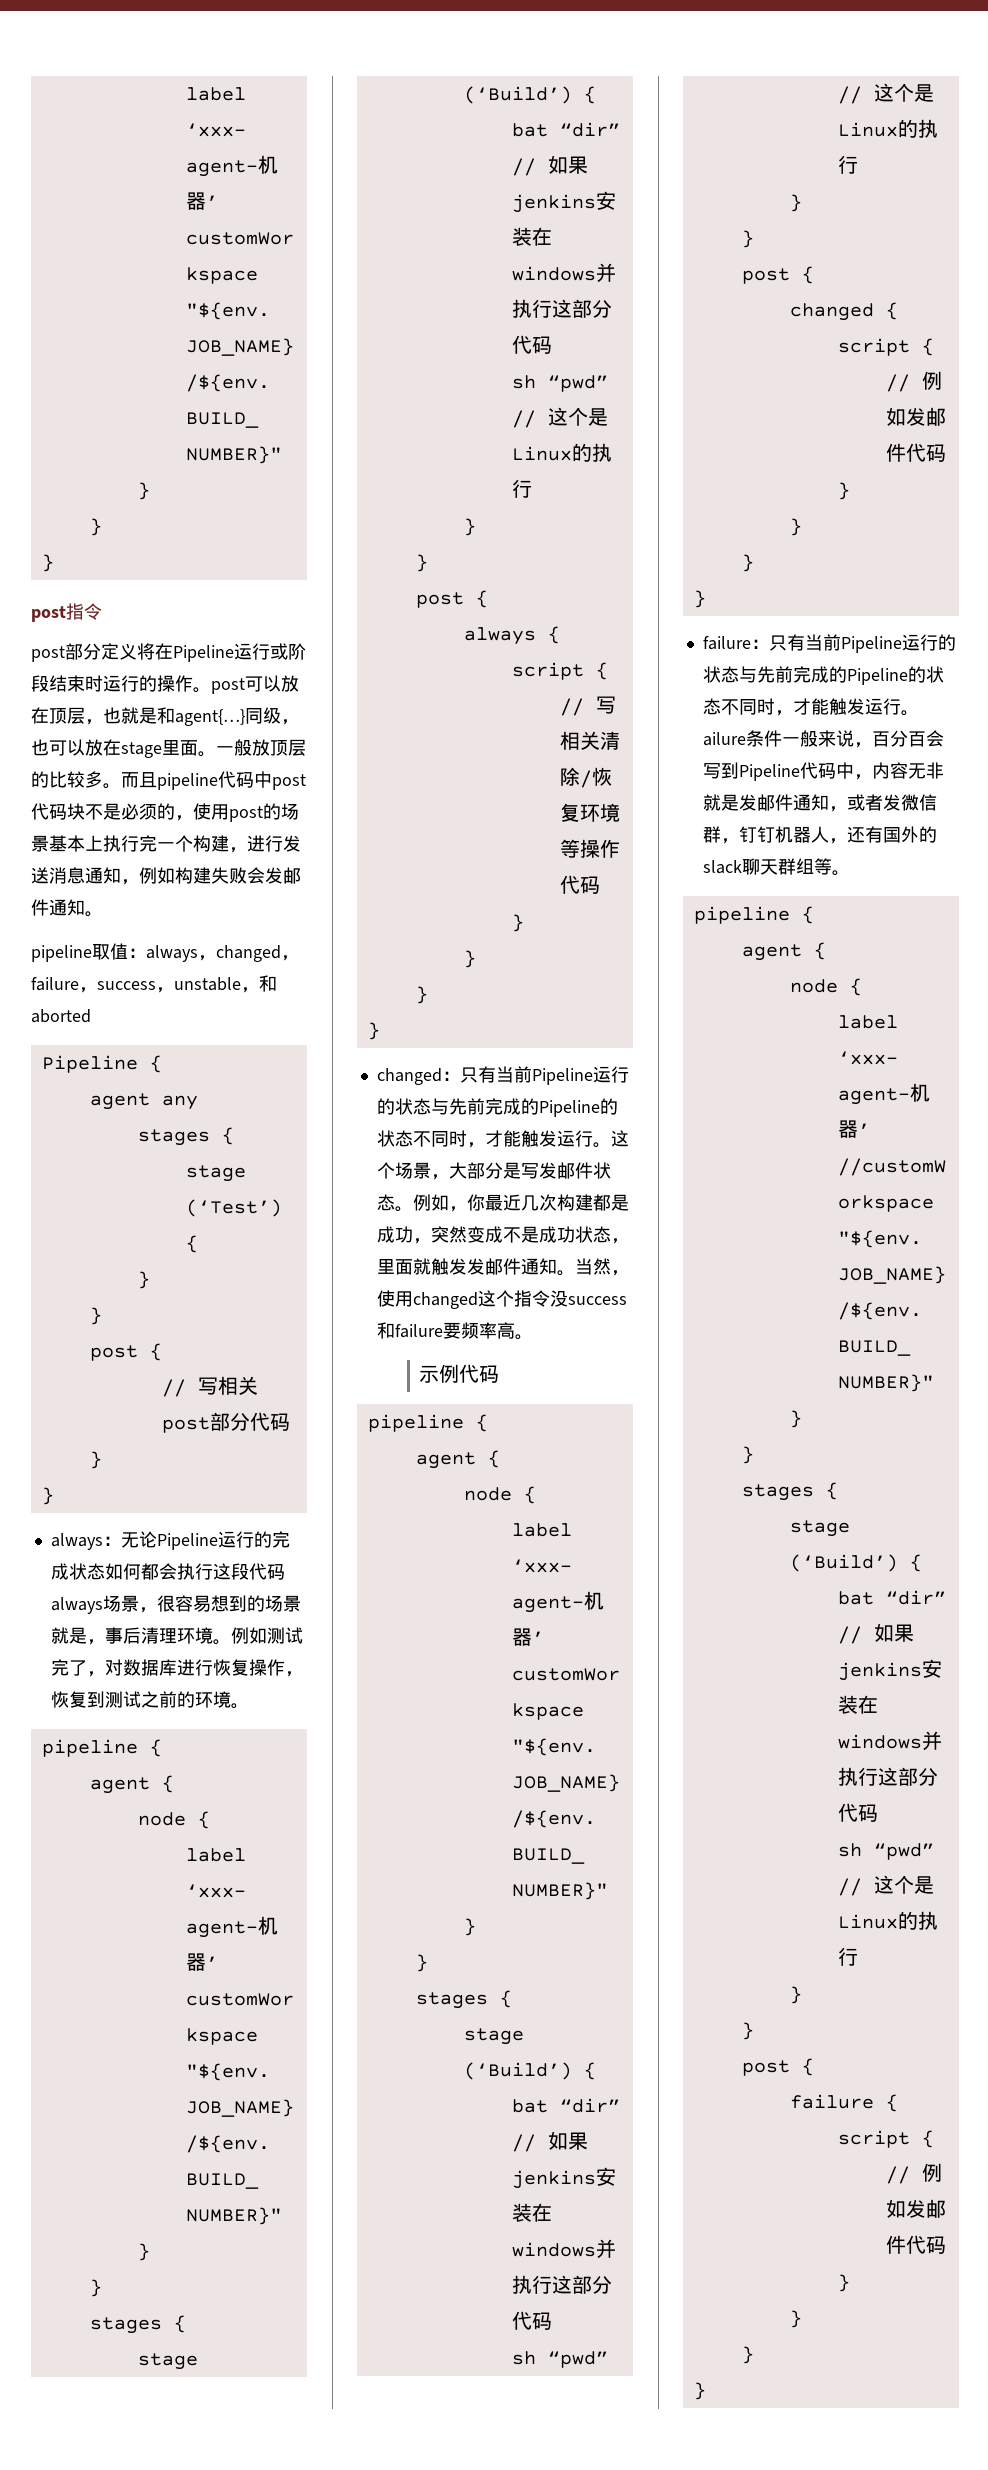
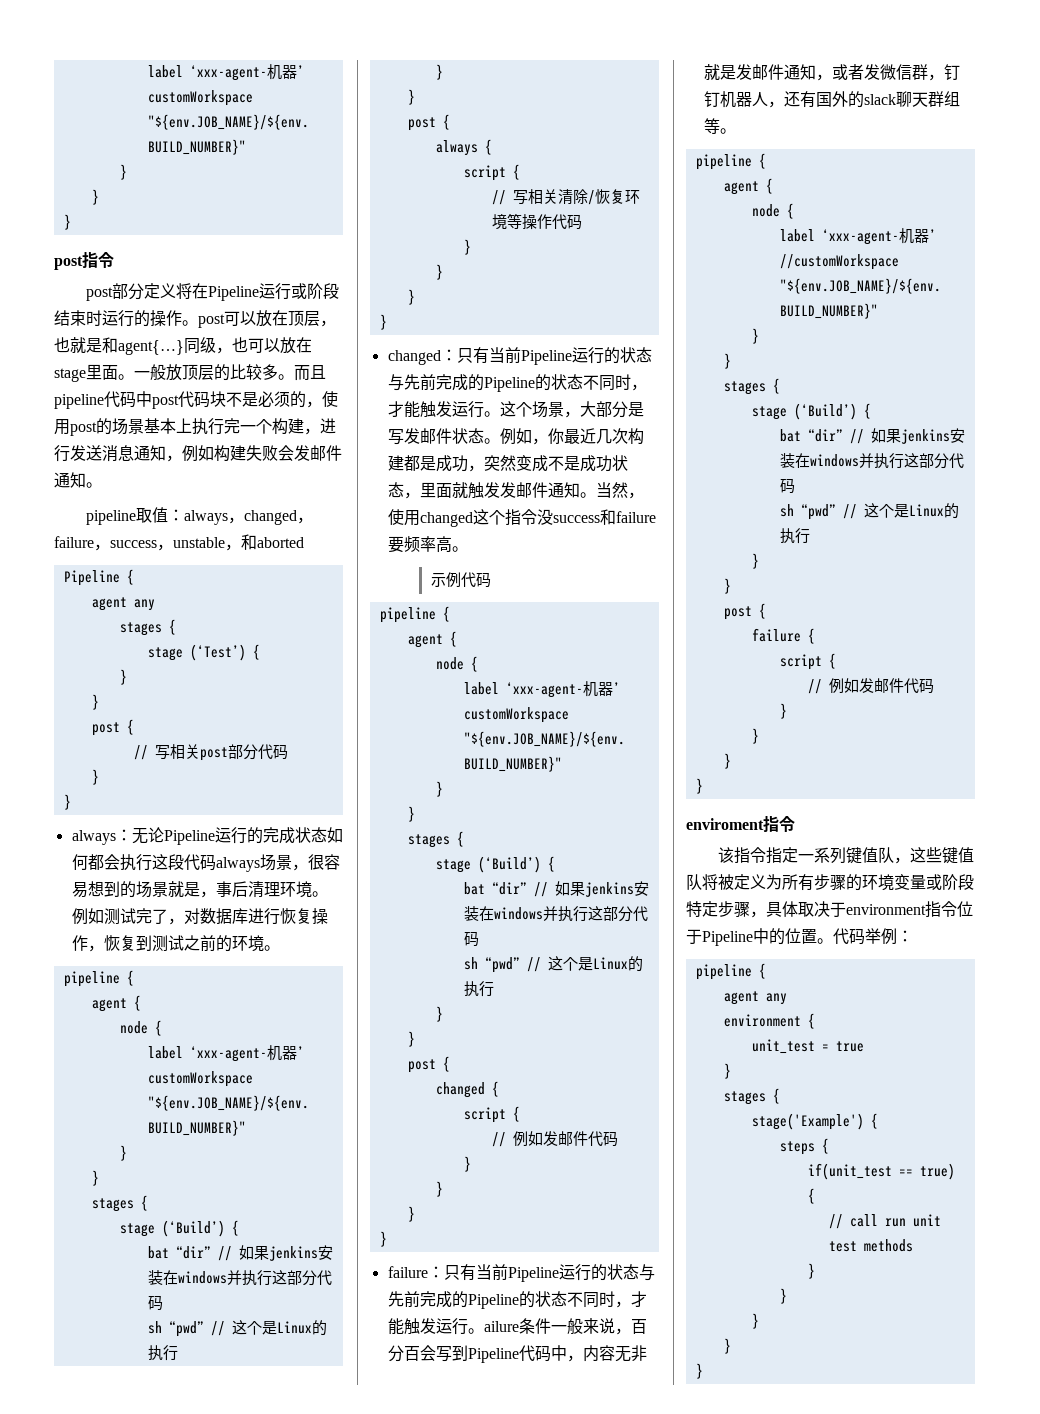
+ enviroment指令
+ 该指令指定一系列键值队，这些键值队将被定义为所有步骤的环境变量或阶段特定步骤，具体取决于environment指令位于Pipeline中的位置。代码举例：
+ pipeline {
+ agent any
+ environment {
+ unit_test = true
+ }
+ stages {
+ stage('Example') {
+ steps {
+ if(unit_test == true) {
+ // call run unit test methods
+ }
+ }
+ }
+ }
+ }

